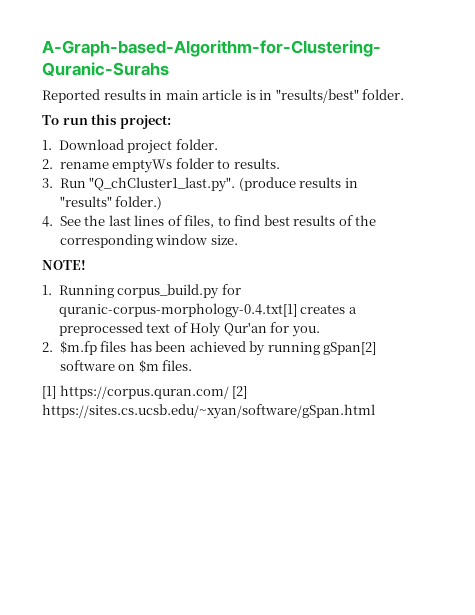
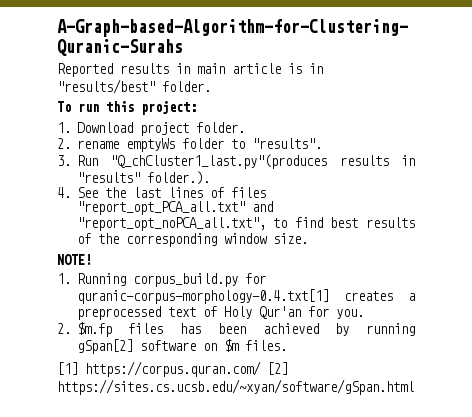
- 2. rename emptyWs folder to results.
+ 2. rename emptyWs folder to "results".
- 3. Run "Q_chCluster1_last.py". (produce results in "results" folder.)
+ 3. Run "Q_chCluster1_last.py"(produces results in "results" folder.).
- 4. See the last lines of files, to find best results of the corresponding window size.
+ 4. See the last lines of files "report_opt_PCA_all.txt" and "report_opt_noPCA_all.txt", to find best results of the corresponding window size.

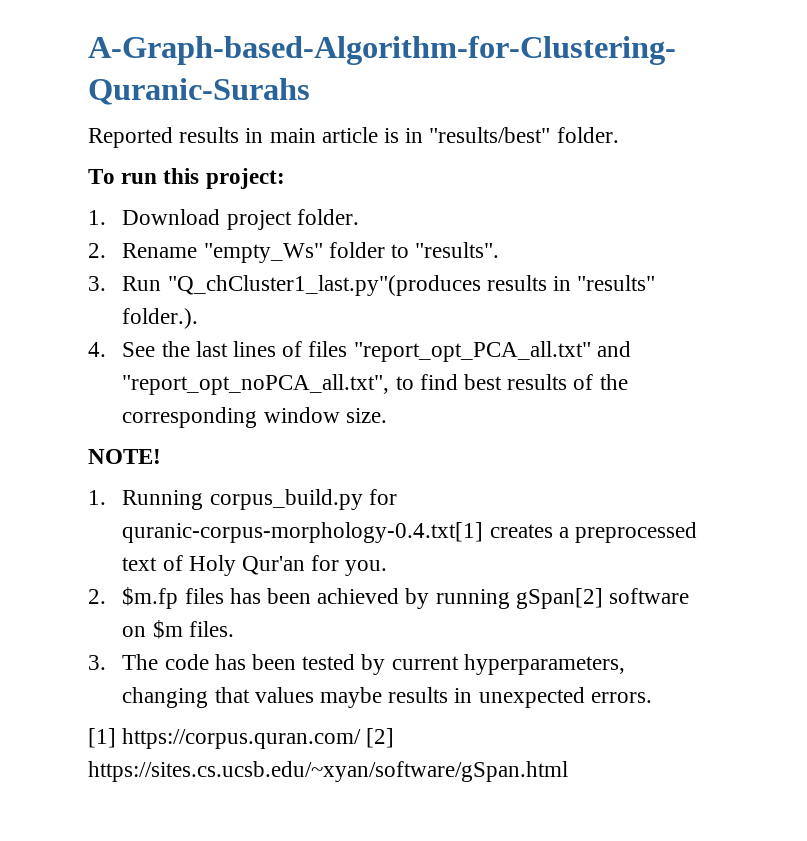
- 2. rename emptyWs folder to "results".
+ 2. Rename "empty_Ws" folder to "results".
+ 3. The code has been tested by current hyperparameters, changing that values maybe results in unexpected errors.

